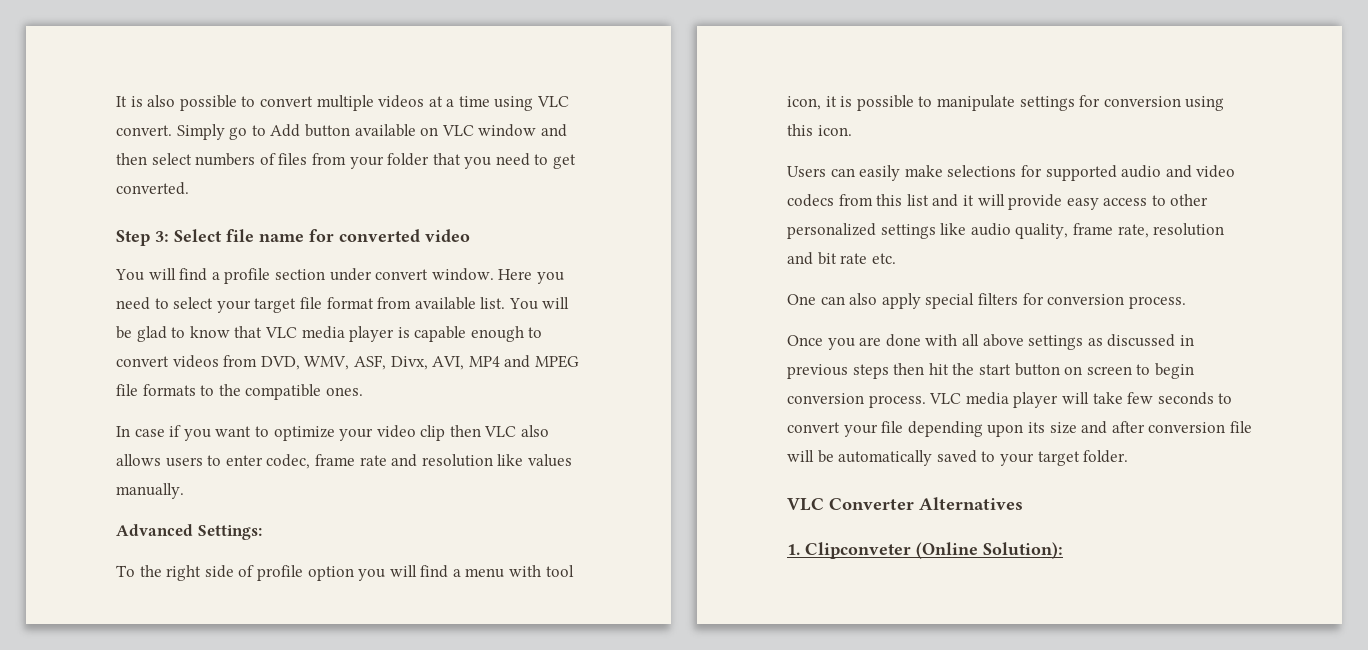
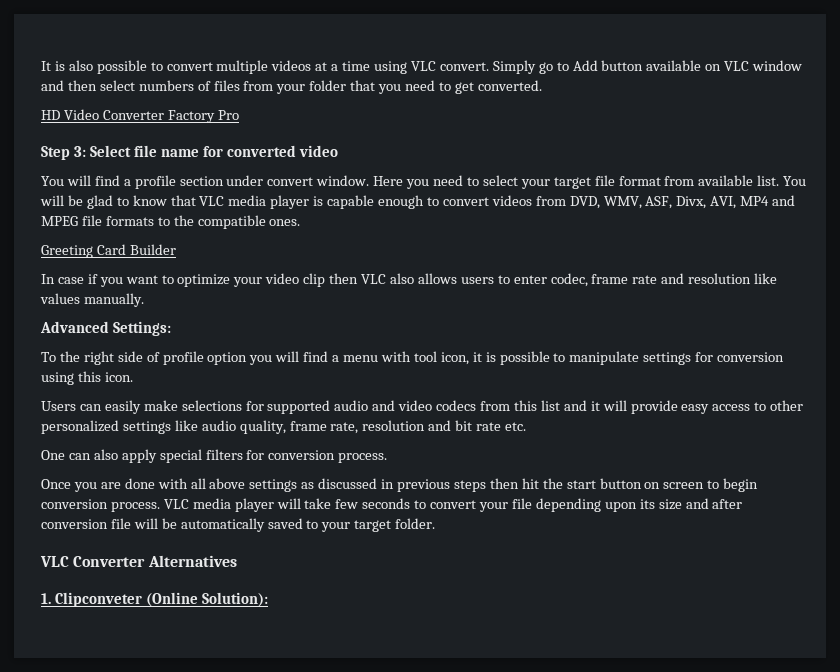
+ HD Video Converter Factory Pro
+ Greeting Card Builder

